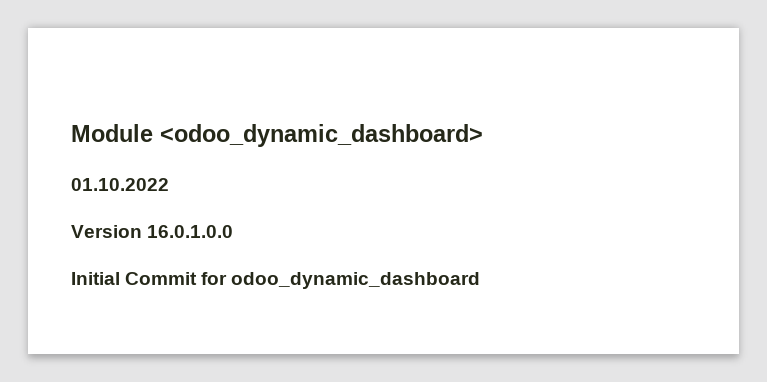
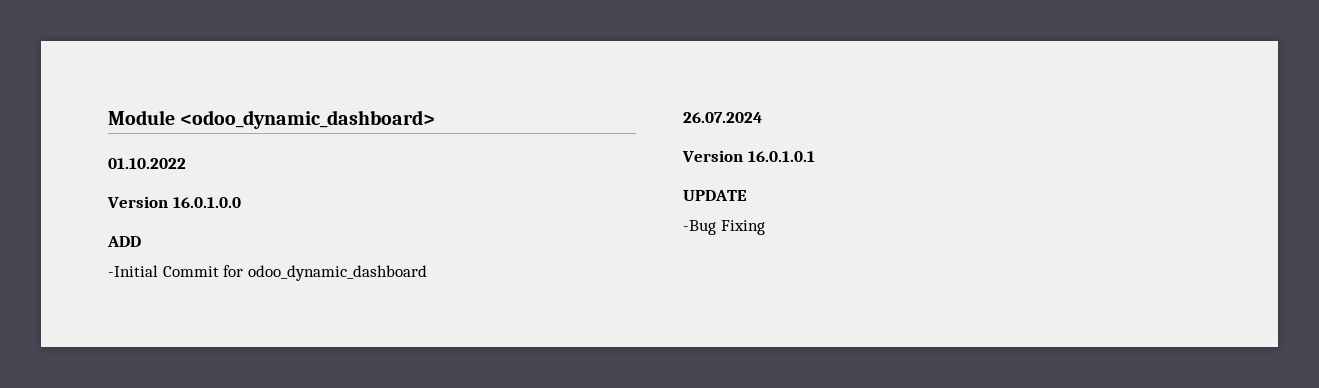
- Initial Commit for odoo_dynamic_dashboard
+ ADD
+ -Initial Commit for odoo_dynamic_dashboard
+ 26.07.2024
+ Version 16.0.1.0.1
+ UPDATE
+ -Bug Fixing

